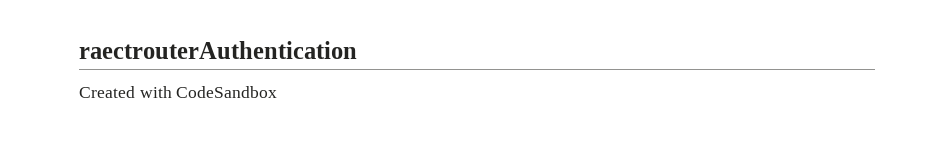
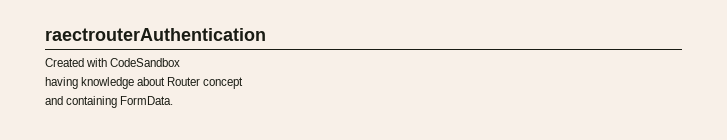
+ having knowledge about Router concept
+ and containing FormData.

